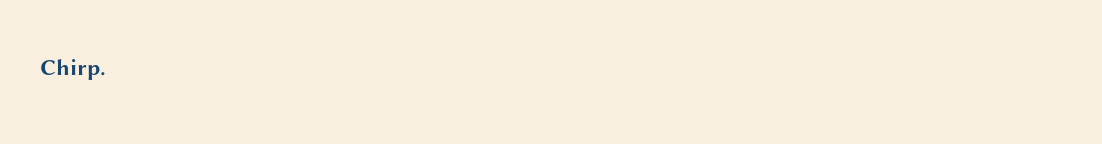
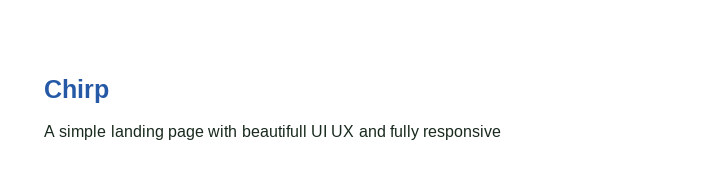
- Chirp.
+ Chirp
+ A simple landing page with beautifull UI UX and fully responsive

